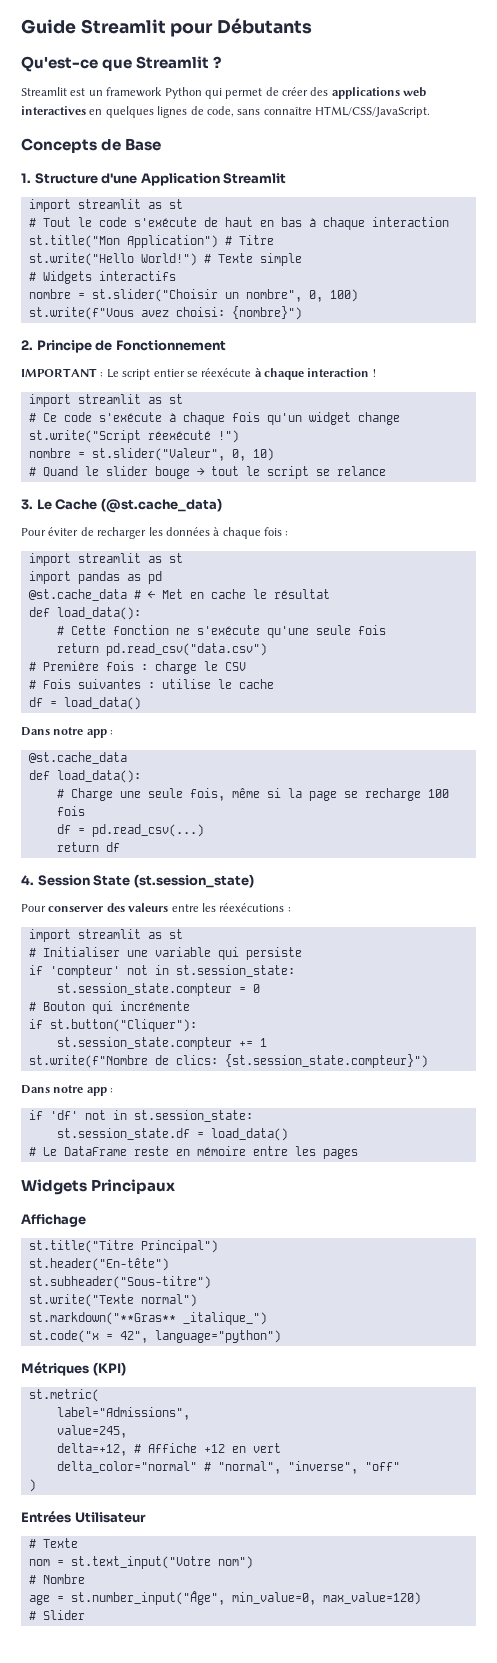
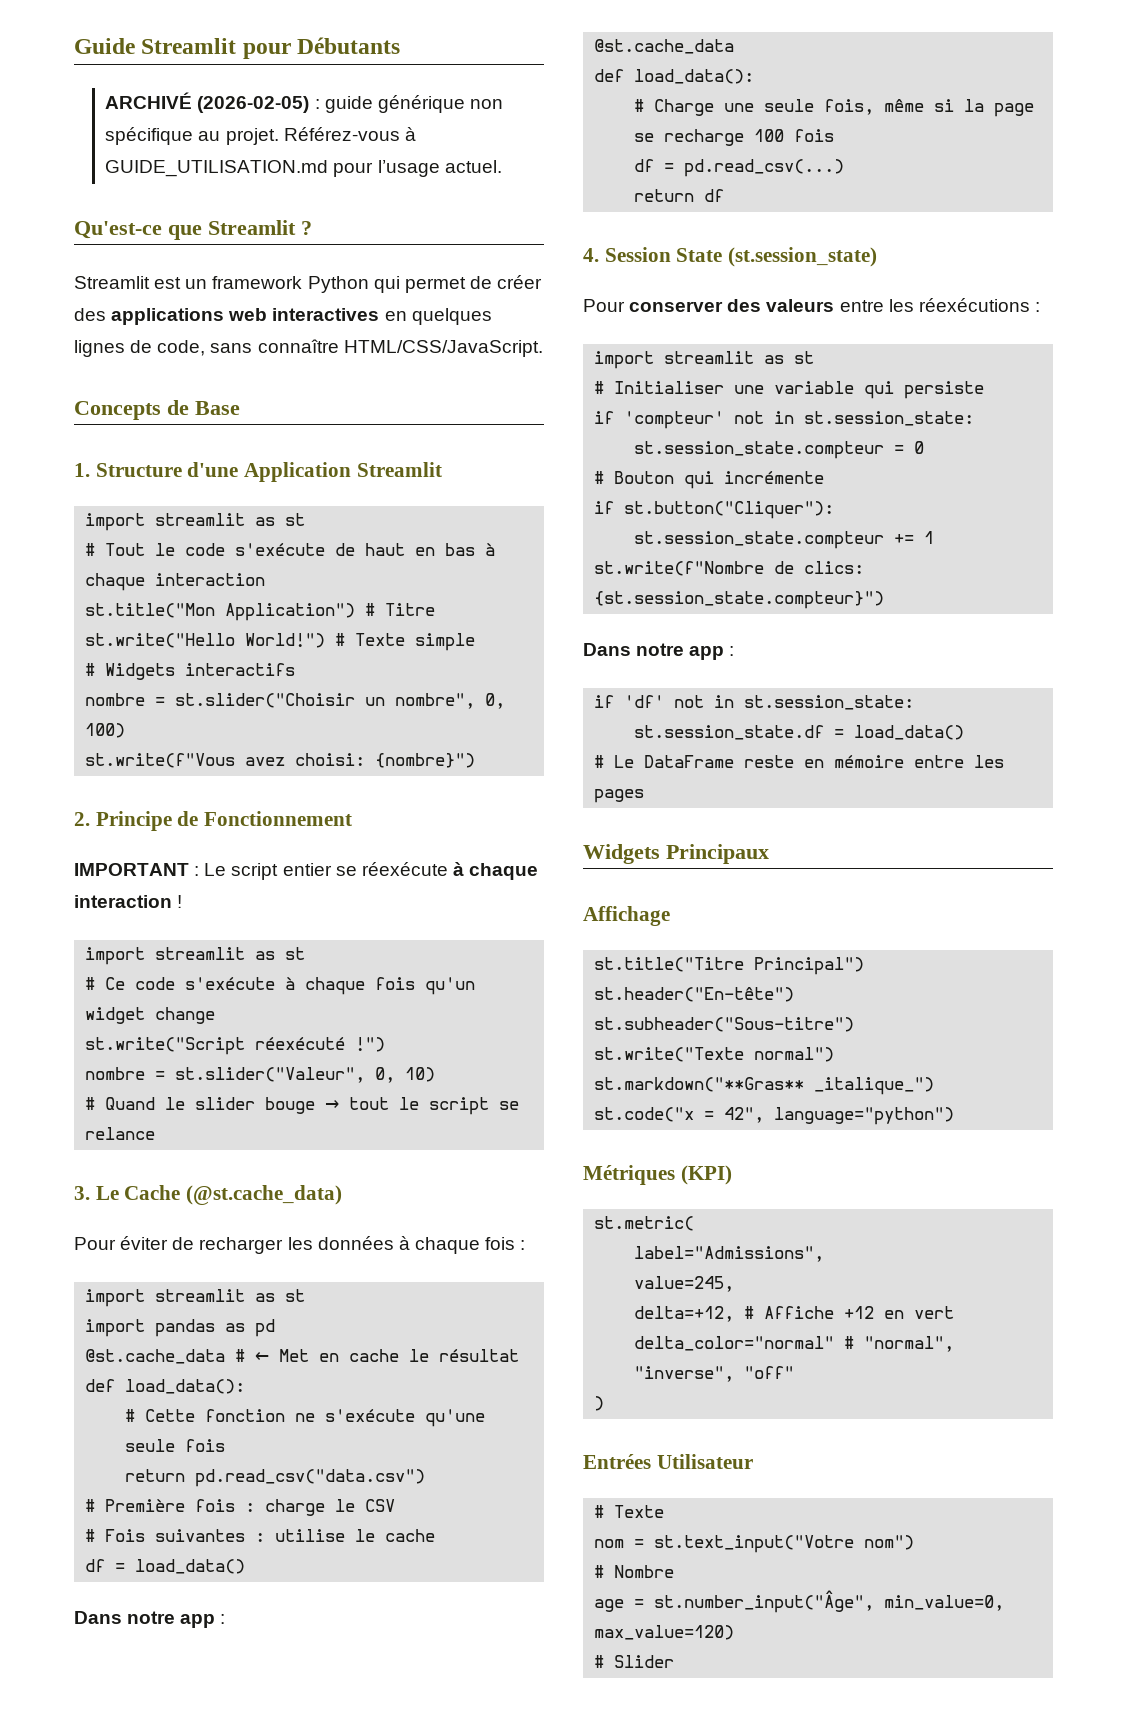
+ ARCHIVÉ (2026-02-05) : guide générique non spécifique au projet. Référez-vous à GUIDE_UTILISATION.md pour l’usage actuel.

